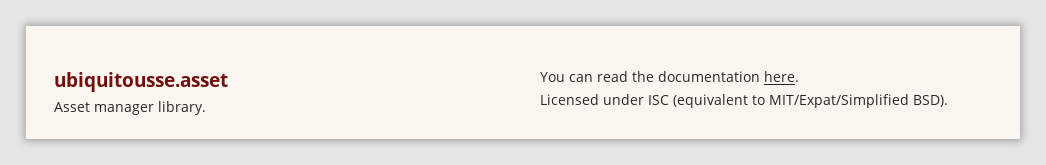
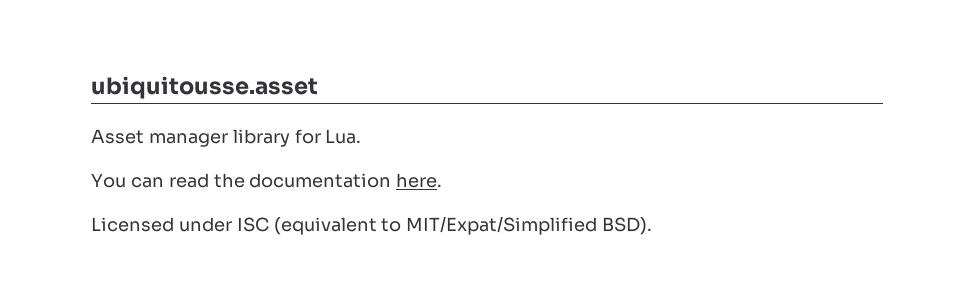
- Asset manager library.
+ Asset manager library for Lua.

